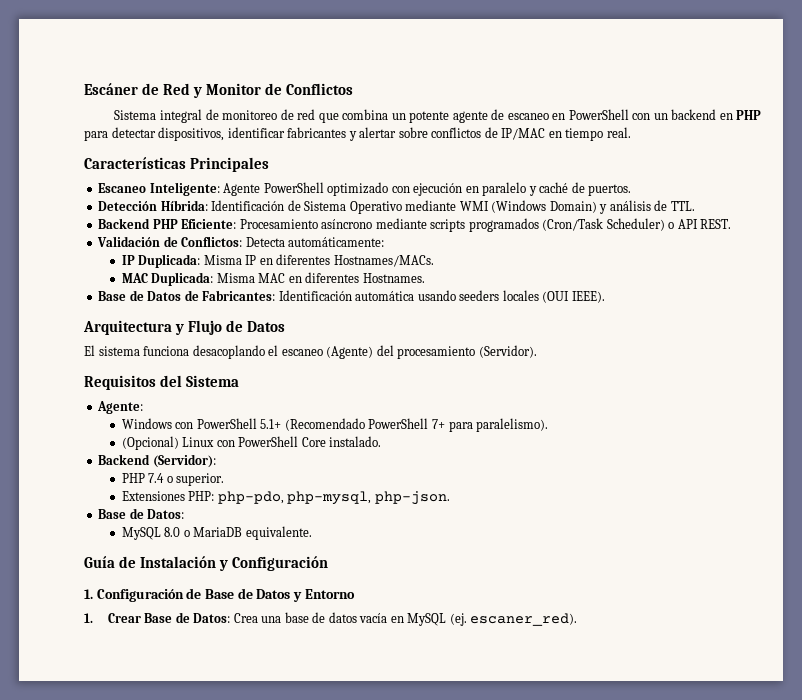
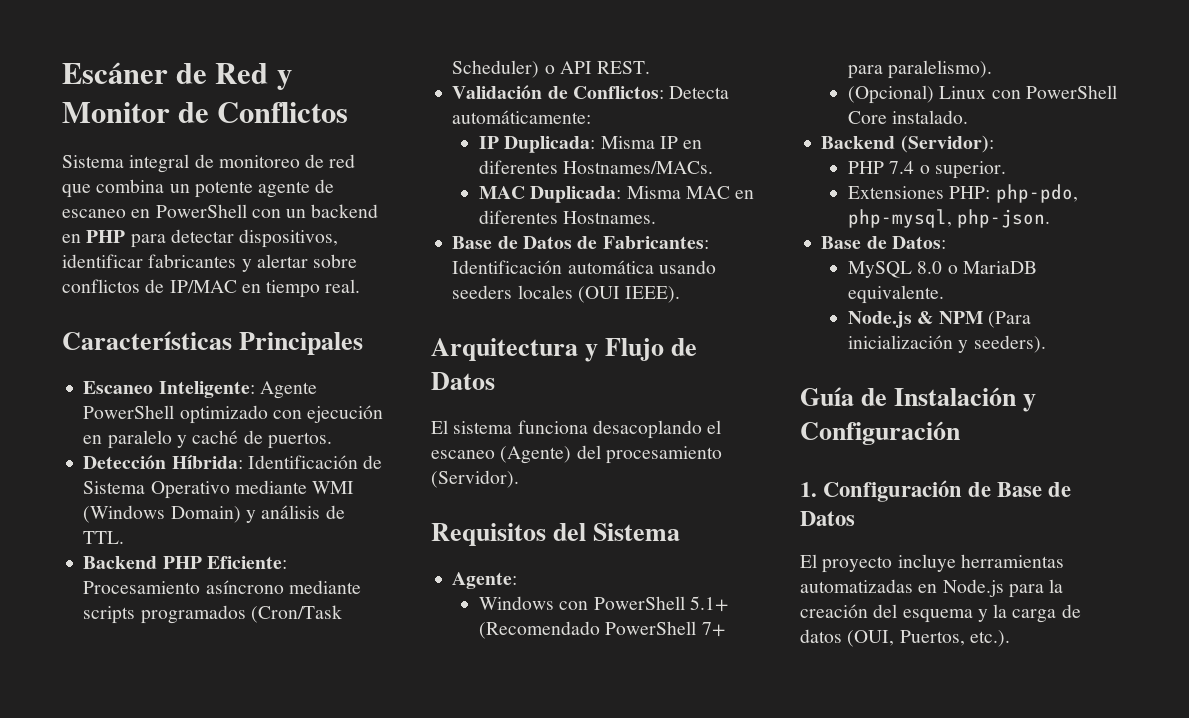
+ Node.js & NPM (Para inicialización y seeders).
- 1. Configuración de Base de Datos y Entorno
- 1. Crear Base de Datos: Crea una base de datos vacía en MySQL (ej. escaner_red).
+ 1. Configuración de Base de Datos
+ El proyecto incluye herramientas automatizadas en Node.js para la creación del esquema y la carga de datos (OUI, Puertos, etc.).

